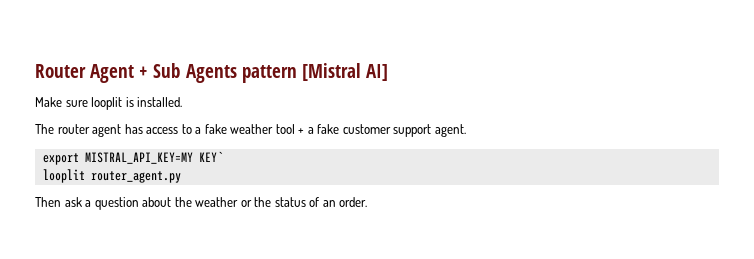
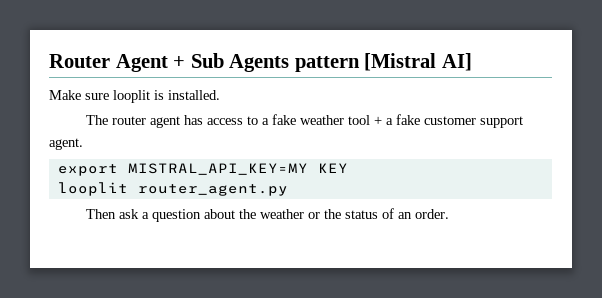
- export MISTRAL_API_KEY=MY KEY`
+ export MISTRAL_API_KEY=MY KEY

